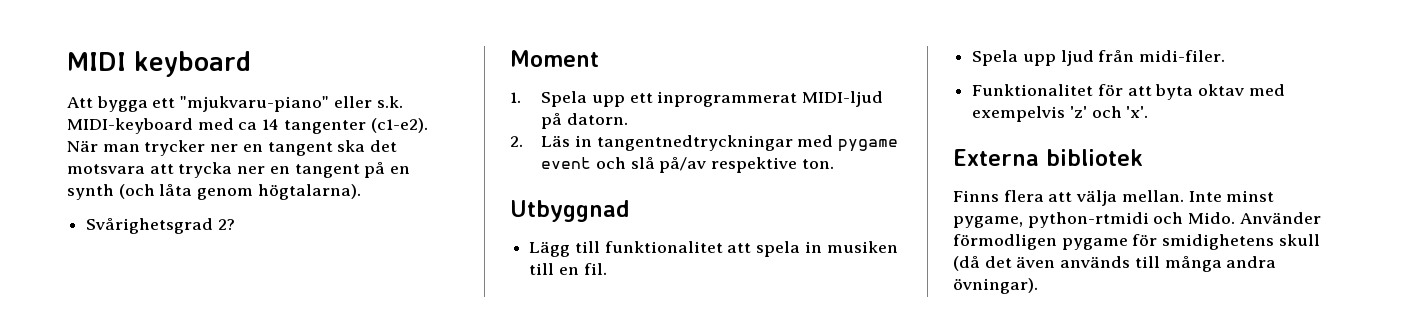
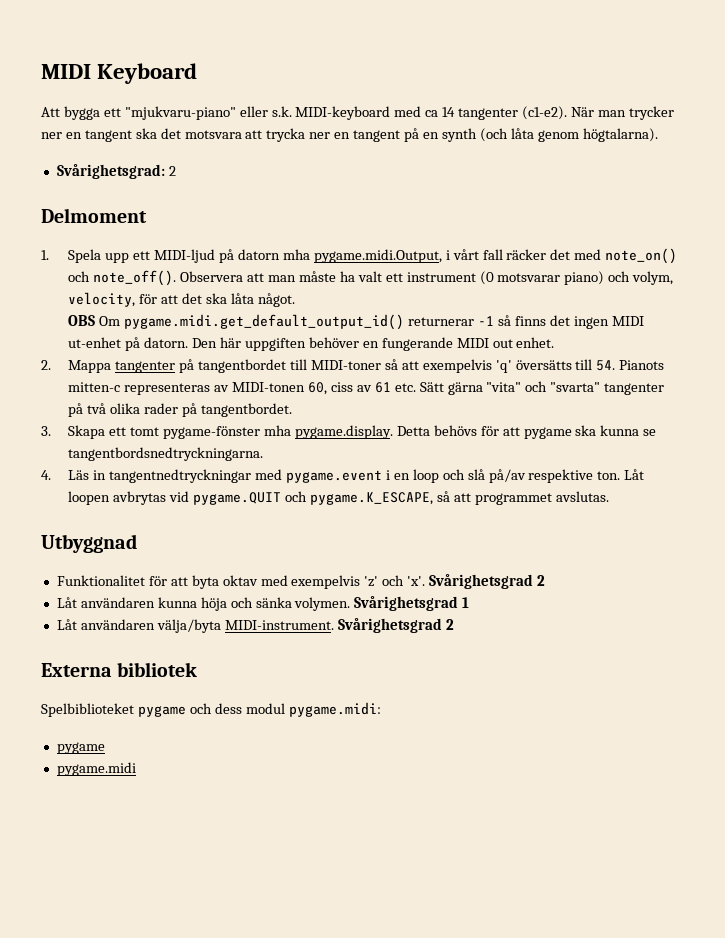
- MIDI keyboard
+ MIDI Keyboard
- Svårighetsgrad 2?
- Moment
+ Svårighetsgrad: 2
+ Delmoment
- 1. Spela upp ett inprogrammerat MIDI-ljud på datorn.
- 2. Läs in tangentnedtryckningar med pygame event och slå på/av respektive ton.
+ 1. Spela upp ett MIDI-ljud på datorn mha pygame.midi.Output, i vårt fall räcker det med note_on() och note_off(). Observera att man måste ha valt ett instrument (0 motsvarar piano) och volym, velocity, för att det ska låta något.
+ OBS Om pygame.midi.get_default_output_id() returnerar -1 så finns det ingen MIDI ut-enhet på datorn. Den här uppgiften behöver en fungerande MIDI out enhet.
+ 2. Mappa tangenter på tangentbordet till MIDI-toner så att exempelvis 'q' översätts till 54. Pianots mitten-c representeras av MIDI-tonen 60, ciss av 61 etc. Sätt gärna "vita" och "svarta" tangenter på två olika rader på tangentbordet.
+ 3. Skapa ett tomt pygame-fönster mha pygame.display. Detta behövs för att pygame ska kunna se tangentbordsnedtryckningarna.
+ 4. Läs in tangentnedtryckningar med pygame.event i en loop och slå på/av respektive ton. Låt loopen avbrytas vid pygame.QUIT och pygame.K_ESCAPE, så att programmet avslutas.
  Utbyggnad
- Lägg till funktionalitet att spela in musiken till en fil.
- Spela upp ljud från midi-filer.
- Funktionalitet för att byta oktav med exempelvis 'z' och 'x'.
+ Funktionalitet för att byta oktav med exempelvis 'z' och 'x'. Svårighetsgrad 2
+ Låt användaren kunna höja och sänka volymen. Svårighetsgrad 1
+ Låt användaren välja/byta MIDI-instrument. Svårighetsgrad 2
  Externa bibliotek
- Finns flera att välja mellan. Inte minst pygame, python-rtmidi och Mido. Använder förmodligen pygame för smidighetens skull (då det även används till många andra övningar).
+ Spelbiblioteket pygame och dess modul pygame.midi:
+ pygame
+ pygame.midi

